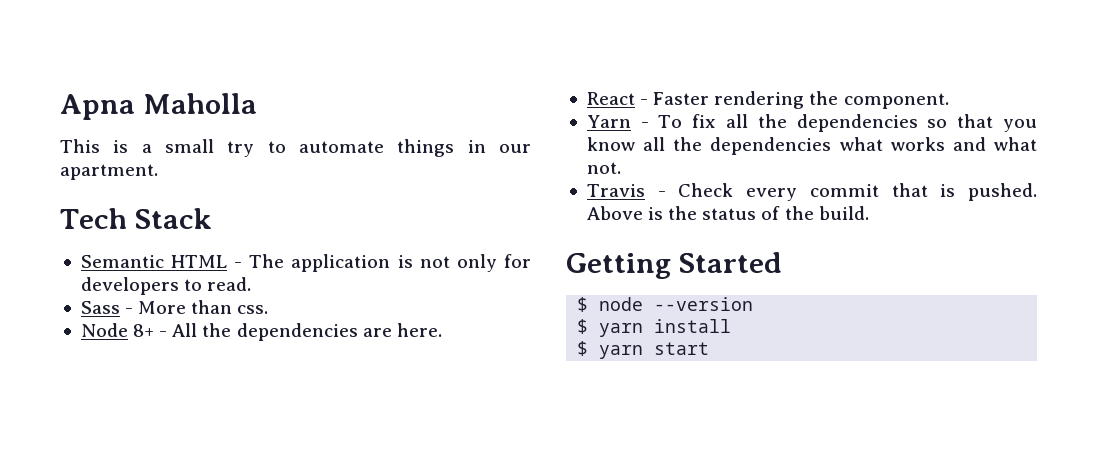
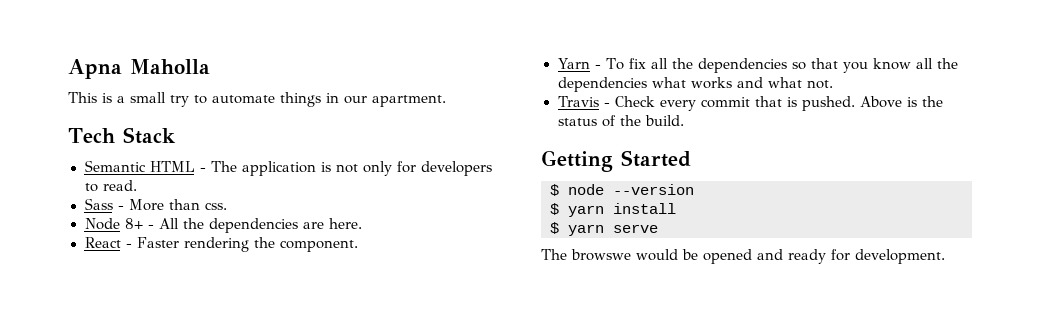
- $ yarn start
+ $ yarn serve
+ The browswe would be opened and ready for development.

